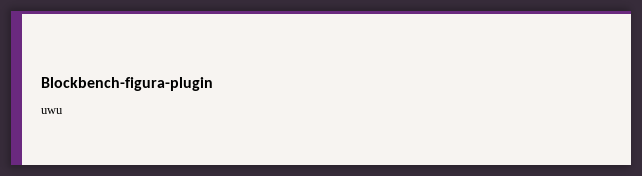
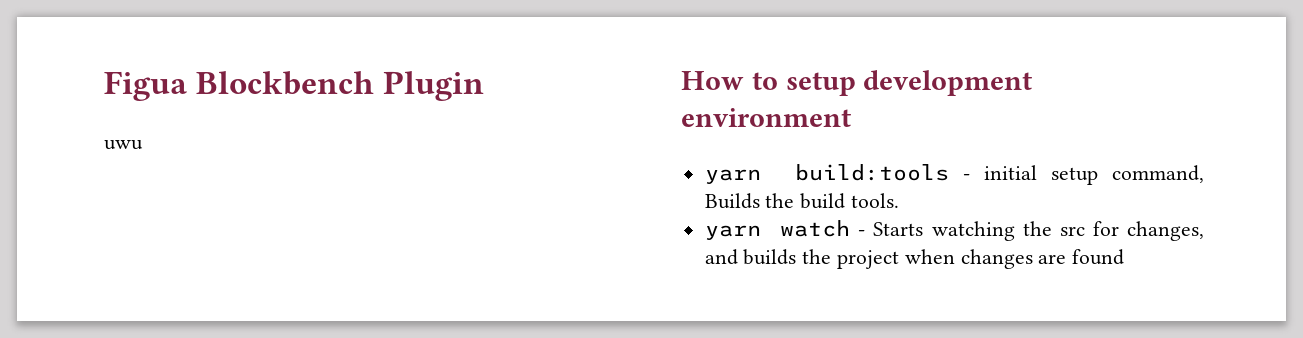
- Blockbench-figura-plugin
+ Figua Blockbench Plugin
  uwu
+ How to setup development environment
+ yarn build:tools - initial setup command, Builds the build tools.
+ yarn watch - Starts watching the src for changes, and builds the project when changes are found

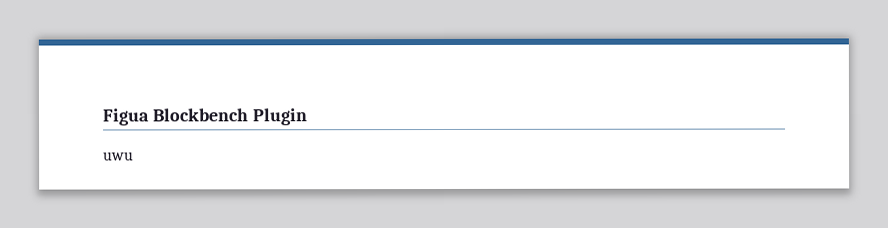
- How to setup development environment
- yarn build:tools - initial setup command, Builds the build tools.
- yarn watch - Starts watching the src for changes, and builds the project when changes are found

